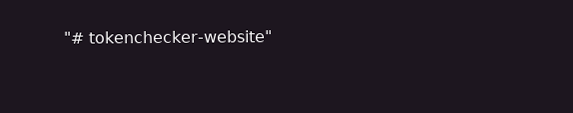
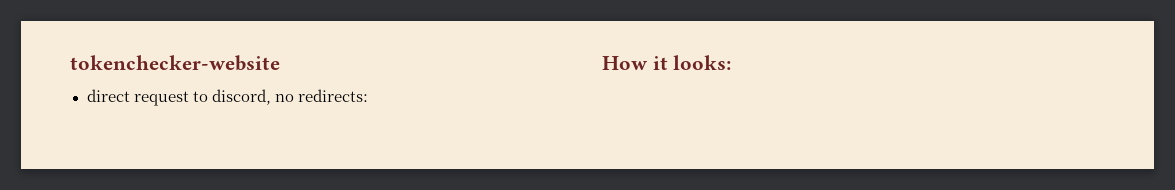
- "# tokenchecker-website"
+ tokenchecker-website
+ direct request to discord, no redirects:
+ How it looks:

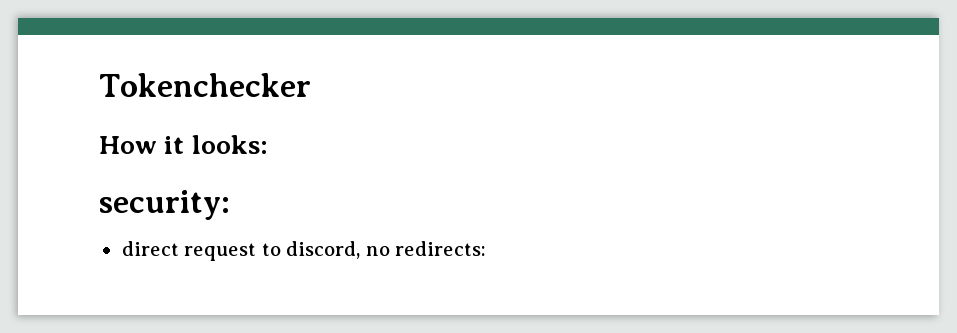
- tokenchecker-website
+ Tokenchecker
+ How it looks:
+ security:
- How it looks:

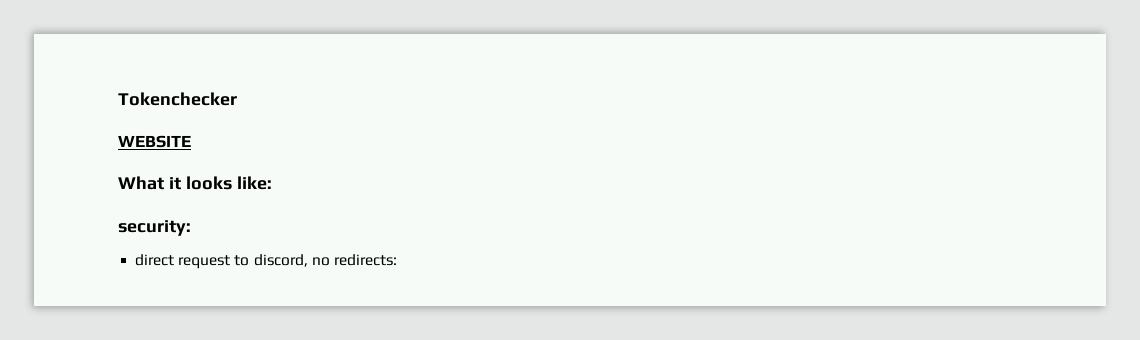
- How it looks:
+ WEBSITE
+ What it looks like:

